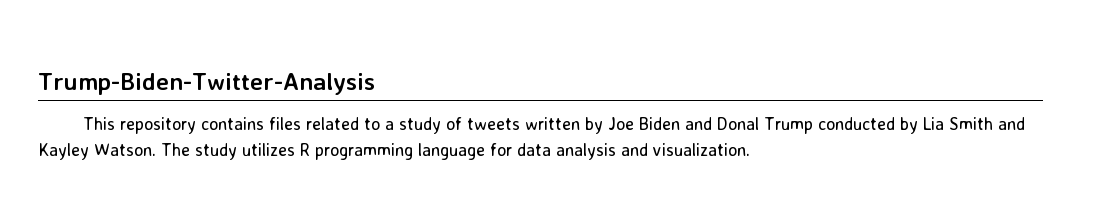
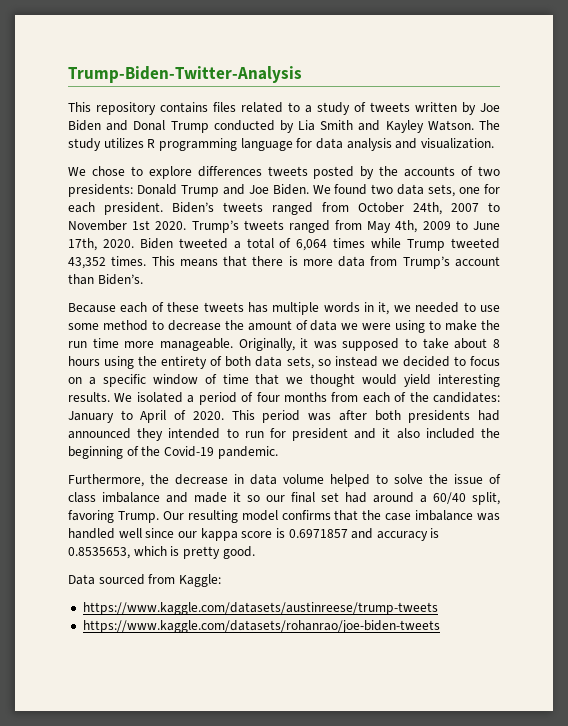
+ We chose to explore differences tweets posted by the accounts of two presidents: Donald Trump and Joe Biden. We found two data sets, one for each president. Biden’s tweets ranged from October 24th, 2007 to November 1st 2020. Trump’s tweets ranged from May 4th, 2009 to June 17th, 2020. Biden tweeted a total of 6,064 times while Trump tweeted 43,352 times. This means that there is more data from Trump’s account than Biden’s.
+ Because each of these tweets has multiple words in it, we needed to use some method to decrease the amount of data we were using to make the run time more manageable. Originally, it was supposed to take about 8 hours using the entirety of both data sets, so instead we decided to focus on a specific window of time that we thought would yield interesting results. We isolated a period of four months from each of the candidates: January to April of 2020. This period was after both presidents had announced they intended to run for president and it also included the beginning of the Covid-19 pandemic.
+ Furthermore, the decrease in data volume helped to solve the issue of class imbalance and made it so our final set had around a 60/40 split, favoring Trump. Our resulting model confirms that the case imbalance was handled well since our kappa score is 0.6971857 and accuracy is 0.8535653, which is pretty good.
+ Data sourced from Kaggle:
+ https://www.kaggle.com/datasets/austinreese/trump-tweets
+ https://www.kaggle.com/datasets/rohanrao/joe-biden-tweets

